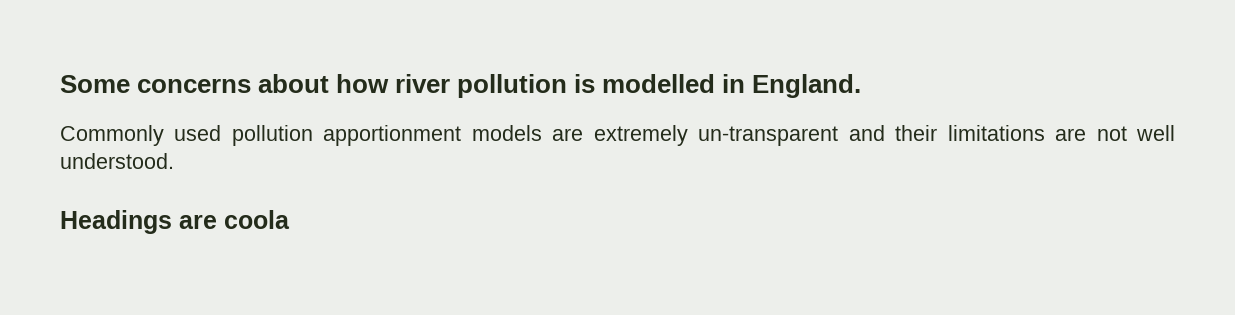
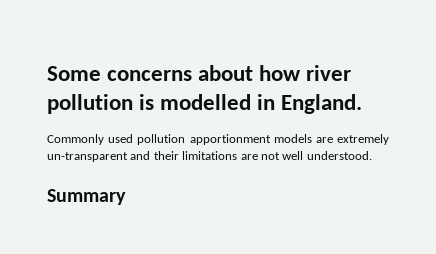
- Headings are coola
+ Summary

